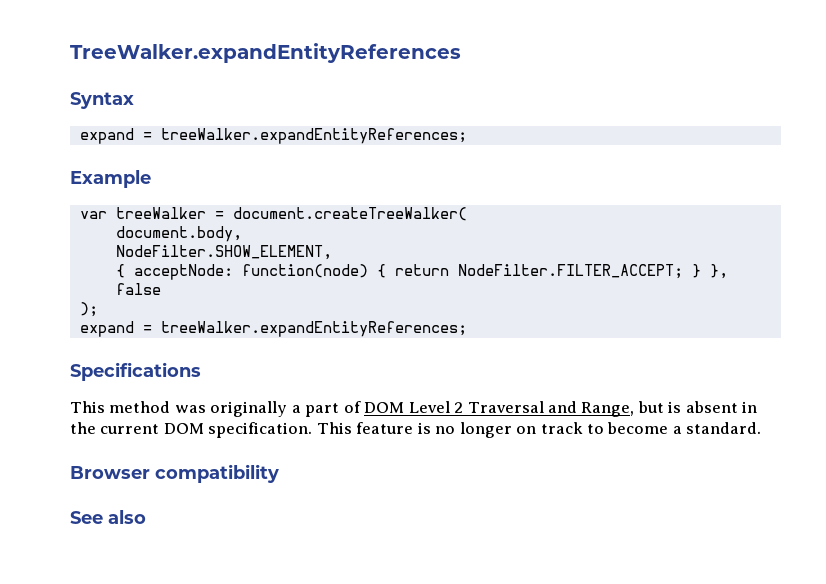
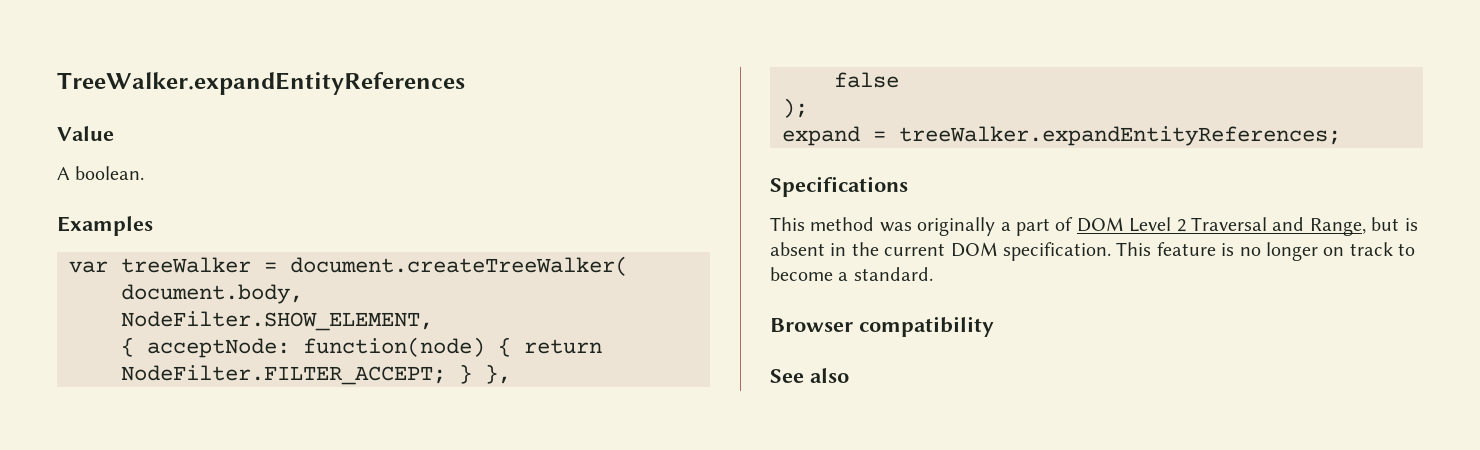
- Syntax
- expand = treeWalker.expandEntityReferences;
- Example
+ Value
+ A boolean.
+ Examples

